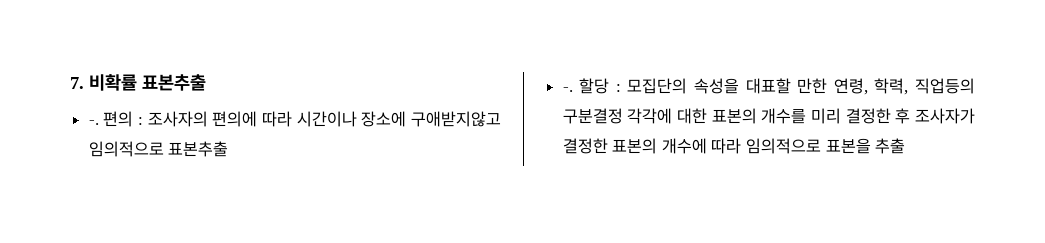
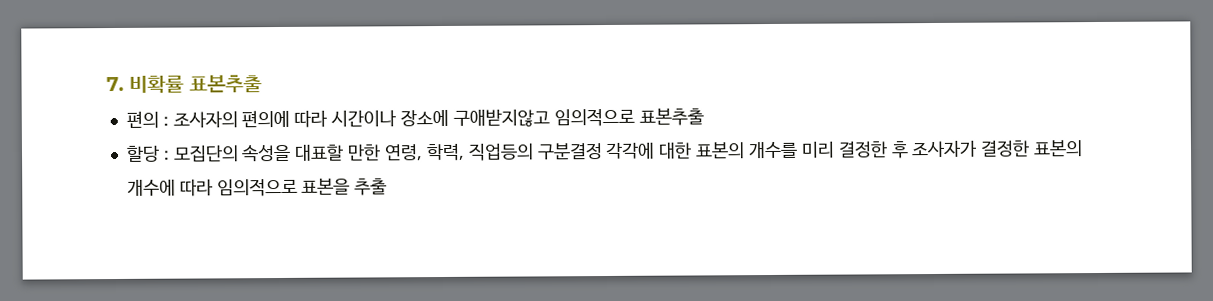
  7. 비확률 표본추출
- -. 편의 : 조사자의 편의에 따라 시간이나 장소에 구애받지않고 임의적으로 표본추출
- -. 할당 : 모집단의 속성을 대표할 만한 연령, 학력, 직업등의 구분결정 각각에 대한 표본의 개수를 미리 결정한 후 조사자가 결정한 표본의 개수에 따라 임의적으로 표본을 추출
+ 편의 : 조사자의 편의에 따라 시간이나 장소에 구애받지않고 임의적으로 표본추출
+ 할당 : 모집단의 속성을 대표할 만한 연령, 학력, 직업등의 구분결정 각각에 대한 표본의 개수를 미리 결정한 후 조사자가 결정한 표본의 개수에 따라 임의적으로 표본을 추출

